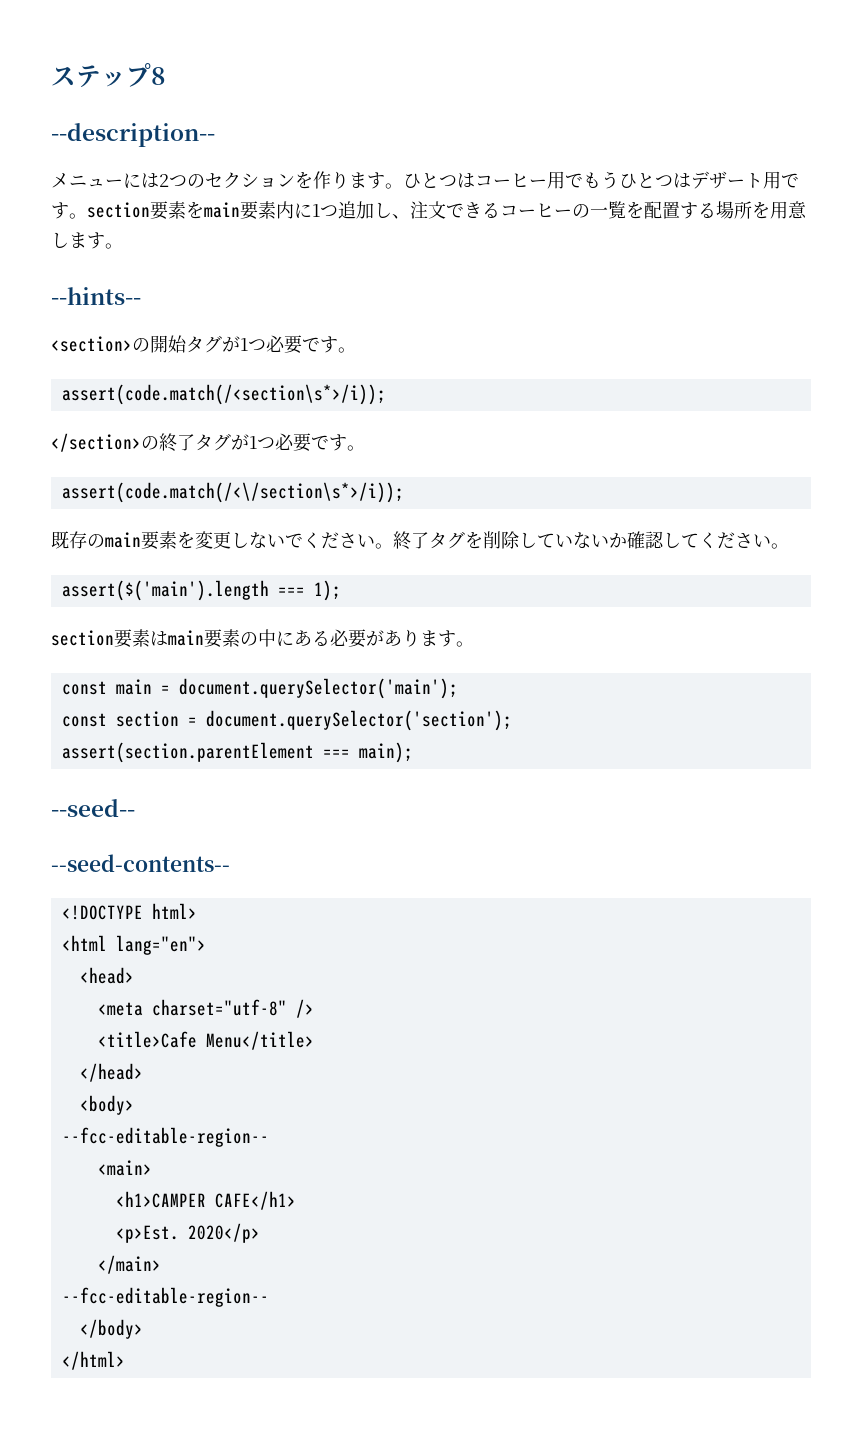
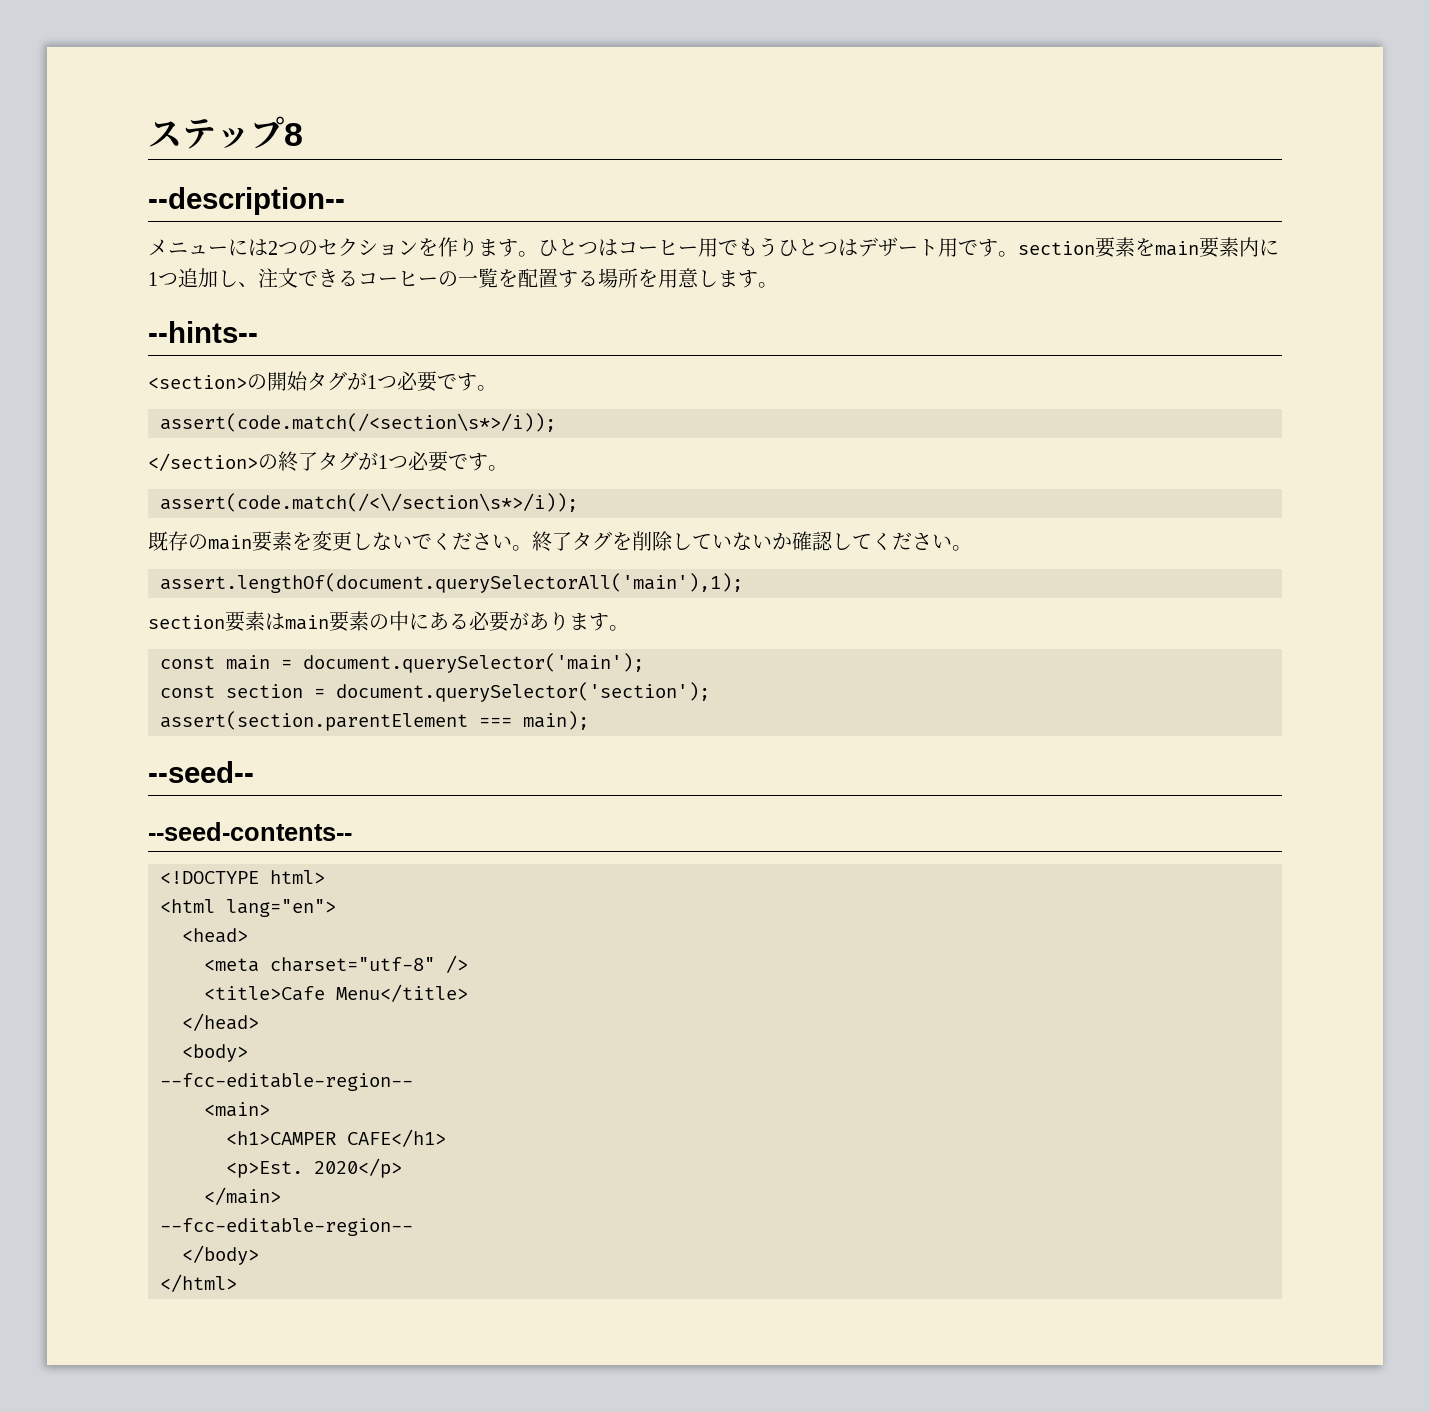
- assert($('main').length === 1);
+ assert.lengthOf(document.querySelectorAll('main'),1);

